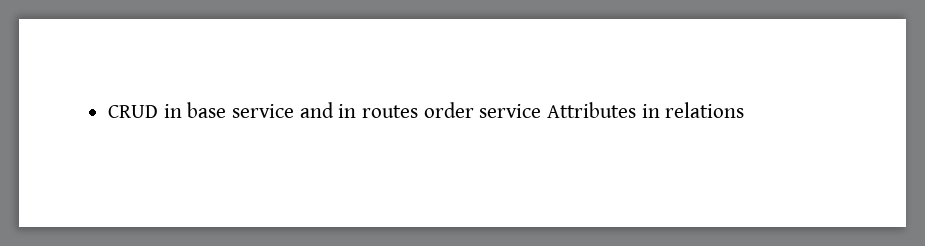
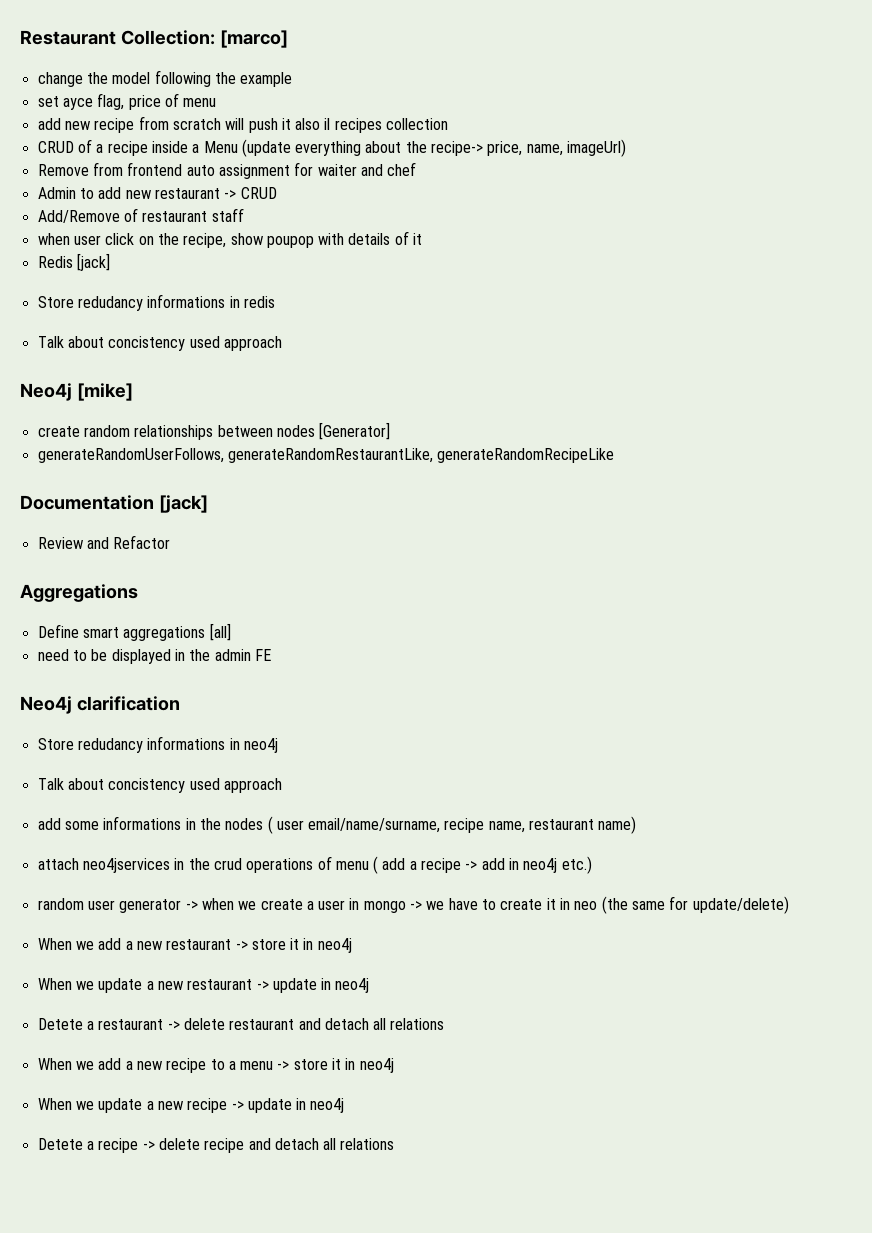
- CRUD in base service and in routes order service Attributes in relations
+ Restaurant Collection: [marco]
+ change the model following the example
+ set ayce flag, price of menu
+ add new recipe from scratch will push it also il recipes collection
+ CRUD of a recipe inside a Menu (update everything about the recipe-> price, name, imageUrl)
+ Remove from frontend auto assignment for waiter and chef
+ Admin to add new restaurant -> CRUD
+ Add/Remove of restaurant staff
+ when user click on the recipe, show poupop with details of it
+ Redis [jack]
+ Store redudancy informations in redis
+ Talk about concistency used approach
+ Neo4j [mike]
+ create random relationships between nodes [Generator]
+ generateRandomUserFollows, generateRandomRestaurantLike, generateRandomRecipeLike
+ Documentation [jack]
+ Review and Refactor
+ Aggregations
+ Define smart aggregations [all]
+ need to be displayed in the admin FE
+ Neo4j clarification
+ Store redudancy informations in neo4j
+ Talk about concistency used approach
+ add some informations in the nodes ( user email/name/surname, recipe name, restaurant name)
+ attach neo4jservices in the crud operations of menu ( add a recipe -> add in neo4j etc.)
+ random user generator -> when we create a user in mongo -> we have to create it in neo (the same for update/delete)
+ When we add a new restaurant -> store it in neo4j
+ When we update a new restaurant -> update in neo4j
+ Detete a restaurant -> delete restaurant and detach all relations
+ When we add a new recipe to a menu -> store it in neo4j
+ When we update a new recipe -> update in neo4j
+ Detete a recipe -> delete recipe and detach all relations

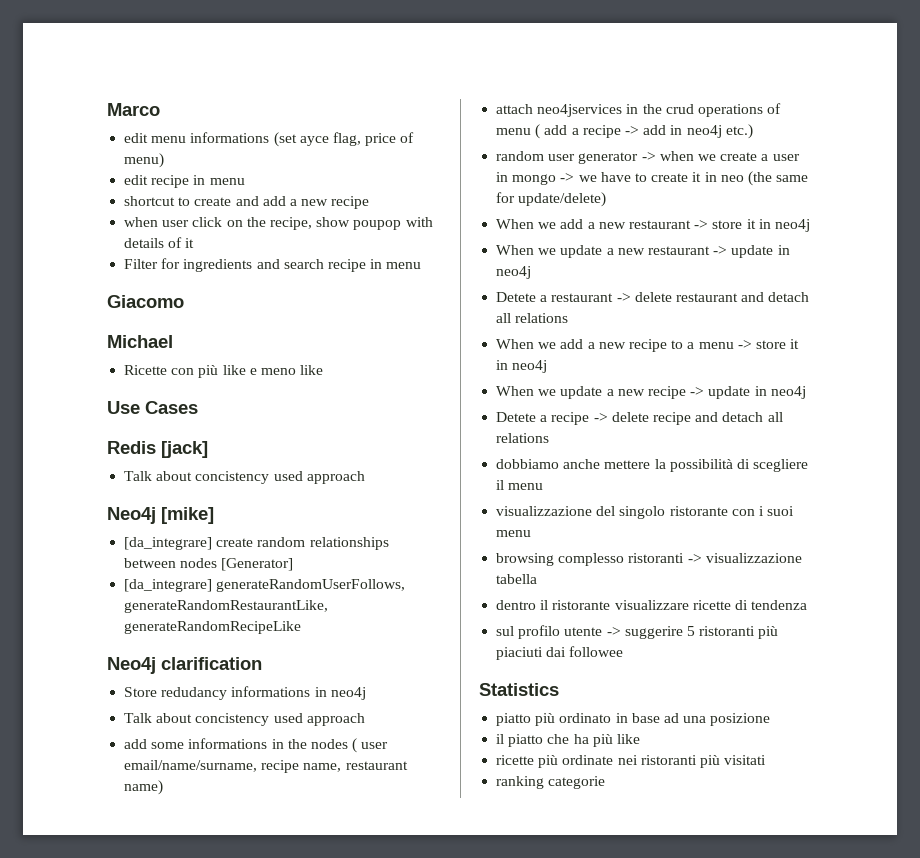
- Restaurant Collection: [marco]
- change the model following the example
- set ayce flag, price of menu
- add new recipe from scratch will push it also il recipes collection
- CRUD of a recipe inside a Menu (update everything about the recipe-> price, name, imageUrl)
- Remove from frontend auto assignment for waiter and chef
- Admin to add new restaurant -> CRUD
- Add/Remove of restaurant staff
+ Marco
+ edit menu informations (set ayce flag, price of menu)
+ edit recipe in menu
+ shortcut to create and add a new recipe
+ Filter for ingredients and search recipe in menu
+ Giacomo
+ Michael
+ Ricette con più like e meno like
+ Use Cases
  Redis [jack]
- Store redudancy informations in redis
- create random relationships between nodes [Generator]
+ [da_integrare] create random relationships between nodes [Generator]
- generateRandomUserFollows, generateRandomRestaurantLike, generateRandomRecipeLike
+ [da_integrare] generateRandomUserFollows, generateRandomRestaurantLike, generateRandomRecipeLike
- Documentation [jack]
- Review and Refactor
- Aggregations
- Define smart aggregations [all]
- need to be displayed in the admin FE
+ dobbiamo anche mettere la possibilità di scegliere il menu
+ visualizzazione del singolo ristorante con i suoi menu
+ browsing complesso ristoranti -> visualizzazione tabella
+ dentro il ristorante visualizzare ricette di tendenza
+ sul profilo utente -> suggerire 5 ristoranti più piaciuti dai followee
+ Statistics
+ piatto più ordinato in base ad una posizione
+ il piatto che ha più like
+ ricette più ordinate nei ristoranti più visitati
+ ranking categorie

